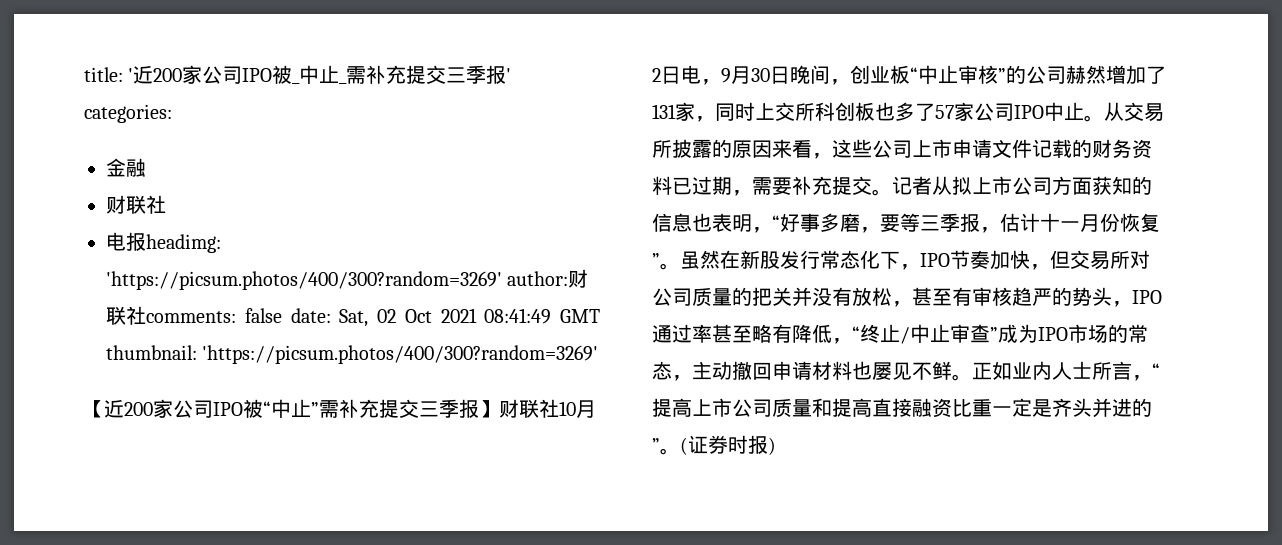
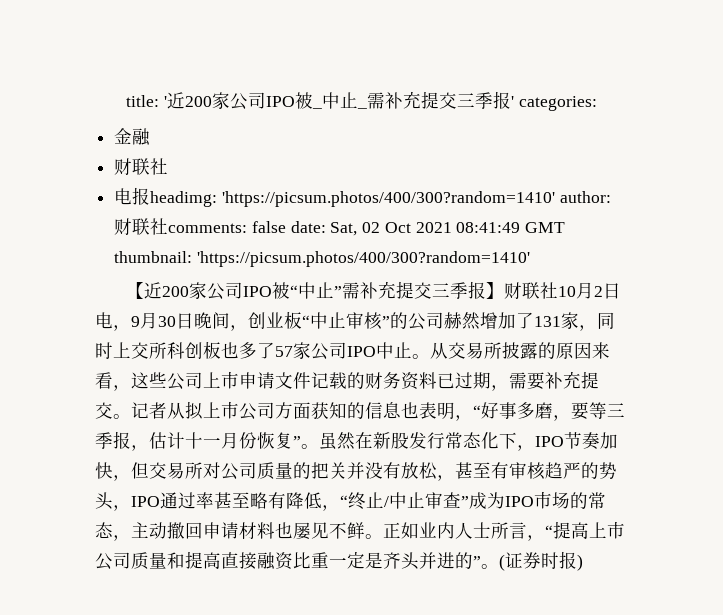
- 电报headimg: 'https://picsum.photos/400/300?random=3269' author:财联社comments: false date: Sat, 02 Oct 2021 08:41:49 GMT thumbnail: 'https://picsum.photos/400/300?random=3269'
+ 电报headimg: 'https://picsum.photos/400/300?random=1410' author:财联社comments: false date: Sat, 02 Oct 2021 08:41:49 GMT thumbnail: 'https://picsum.photos/400/300?random=1410'

